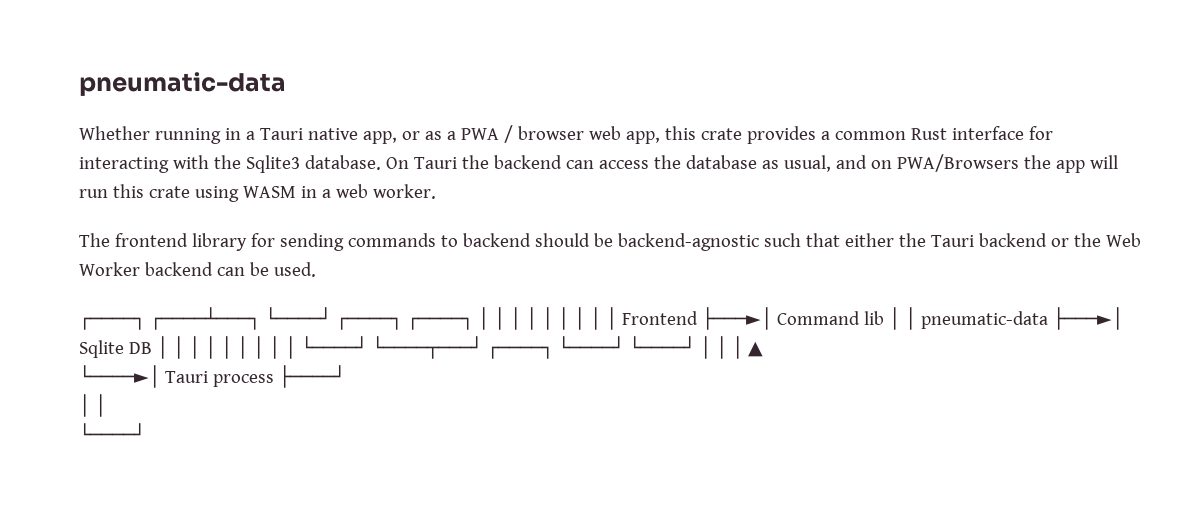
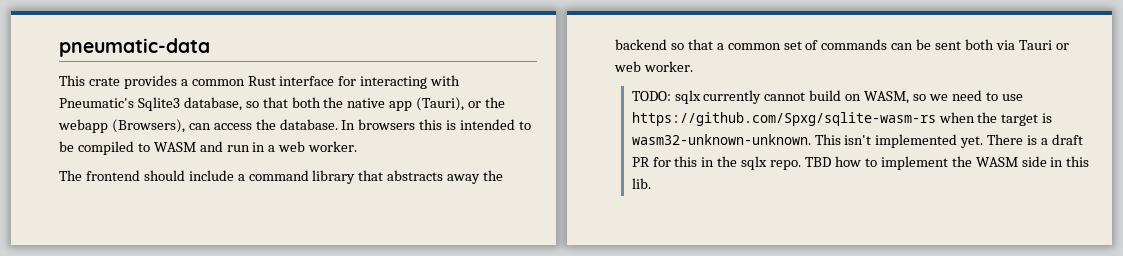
- Whether running in a Tauri native app, or as a PWA / browser web app, this crate provides a common Rust interface for interacting with the Sqlite3 database. On Tauri the backend can access the database as usual, and on PWA/Browsers the app will run this crate using WASM in a web worker.
+ This crate provides a common Rust interface for interacting with Pneumatic's Sqlite3 database, so that both the native app (Tauri), or the webapp (Browsers), can access the database. In browsers this is intended to be compiled to WASM and run in a web worker.
- The frontend library for sending commands to backend should be backend-agnostic such that either the Tauri backend or the Web Worker backend can be used.
- ┌────┐ ┌────┴───┐ └────┘ ┌────┐ ┌────┐ │ │ │ │ │ │ │ │ │ Frontend ├───►│ Command lib │ │ pneumatic-data ├───►│ Sqlite DB │ │ │ │ │ │ │ │ │ └────┘ └────┬───┘ ┌────┐ └────┘ └────┘ │ │ │ ▲
- └────►│ Tauri process ├────┘
- │ │
- └────┘
+ The frontend should include a command library that abstracts away the backend so that a common set of commands can be sent both via Tauri or web worker.
+ TODO: sqlx currently cannot build on WASM, so we need to use https://github.com/Spxg/sqlite-wasm-rs when the target is wasm32-unknown-unknown. This isn't implemented yet. There is a draft PR for this in the sqlx repo. TBD how to implement the WASM side in this lib.

